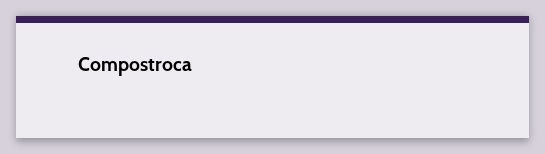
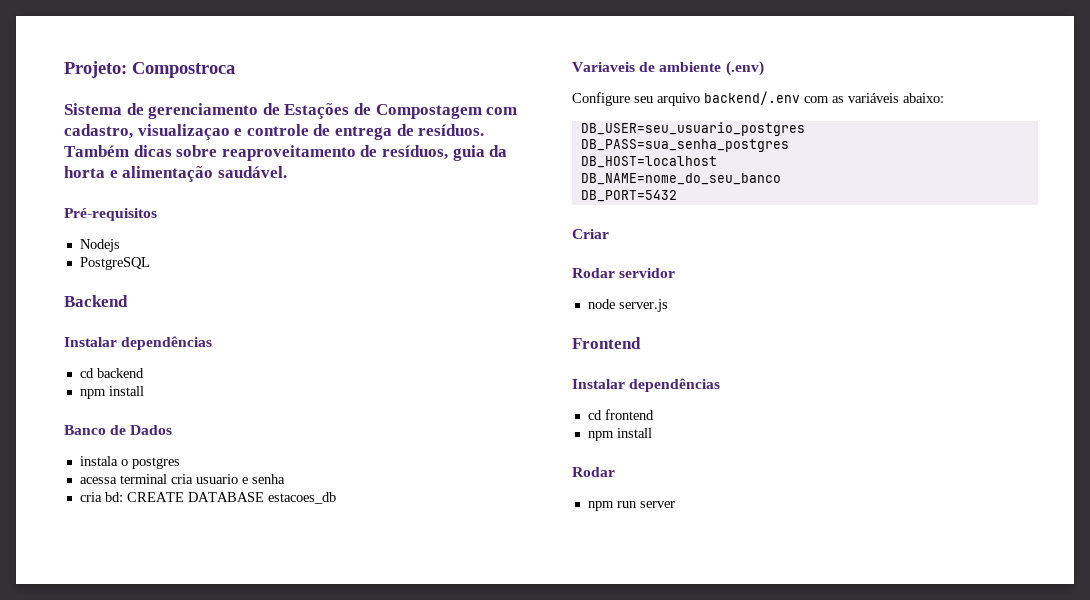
- Compostroca
+ Projeto: Compostroca
+ Sistema de gerenciamento de Estações de Compostagem com cadastro, visualizaçao e controle de entrega de resíduos. Também dicas sobre reaproveitamento de resíduos, guia da horta e alimentação saudável.
+ Pré-requisitos
+ Nodejs
+ PostgreSQL
+ Backend
+ Instalar dependências
+ cd backend
+ npm install
+ Banco de Dados
+ instala o postgres
+ acessa terminal cria usuario e senha
+ cria bd: CREATE DATABASE estacoes_db
+ Variaveis de ambiente (.env)
+ Configure seu arquivo backend/.env com as variáveis abaixo:
+ DB_USER=seu_usuario_postgres
+ DB_PASS=sua_senha_postgres
+ DB_HOST=localhost
+ DB_NAME=nome_do_seu_banco
+ DB_PORT=5432
+ Criar
+ Rodar servidor
+ node server.js
+ Frontend
+ Instalar dependências
+ cd frontend
+ npm install
+ Rodar
+ npm run server

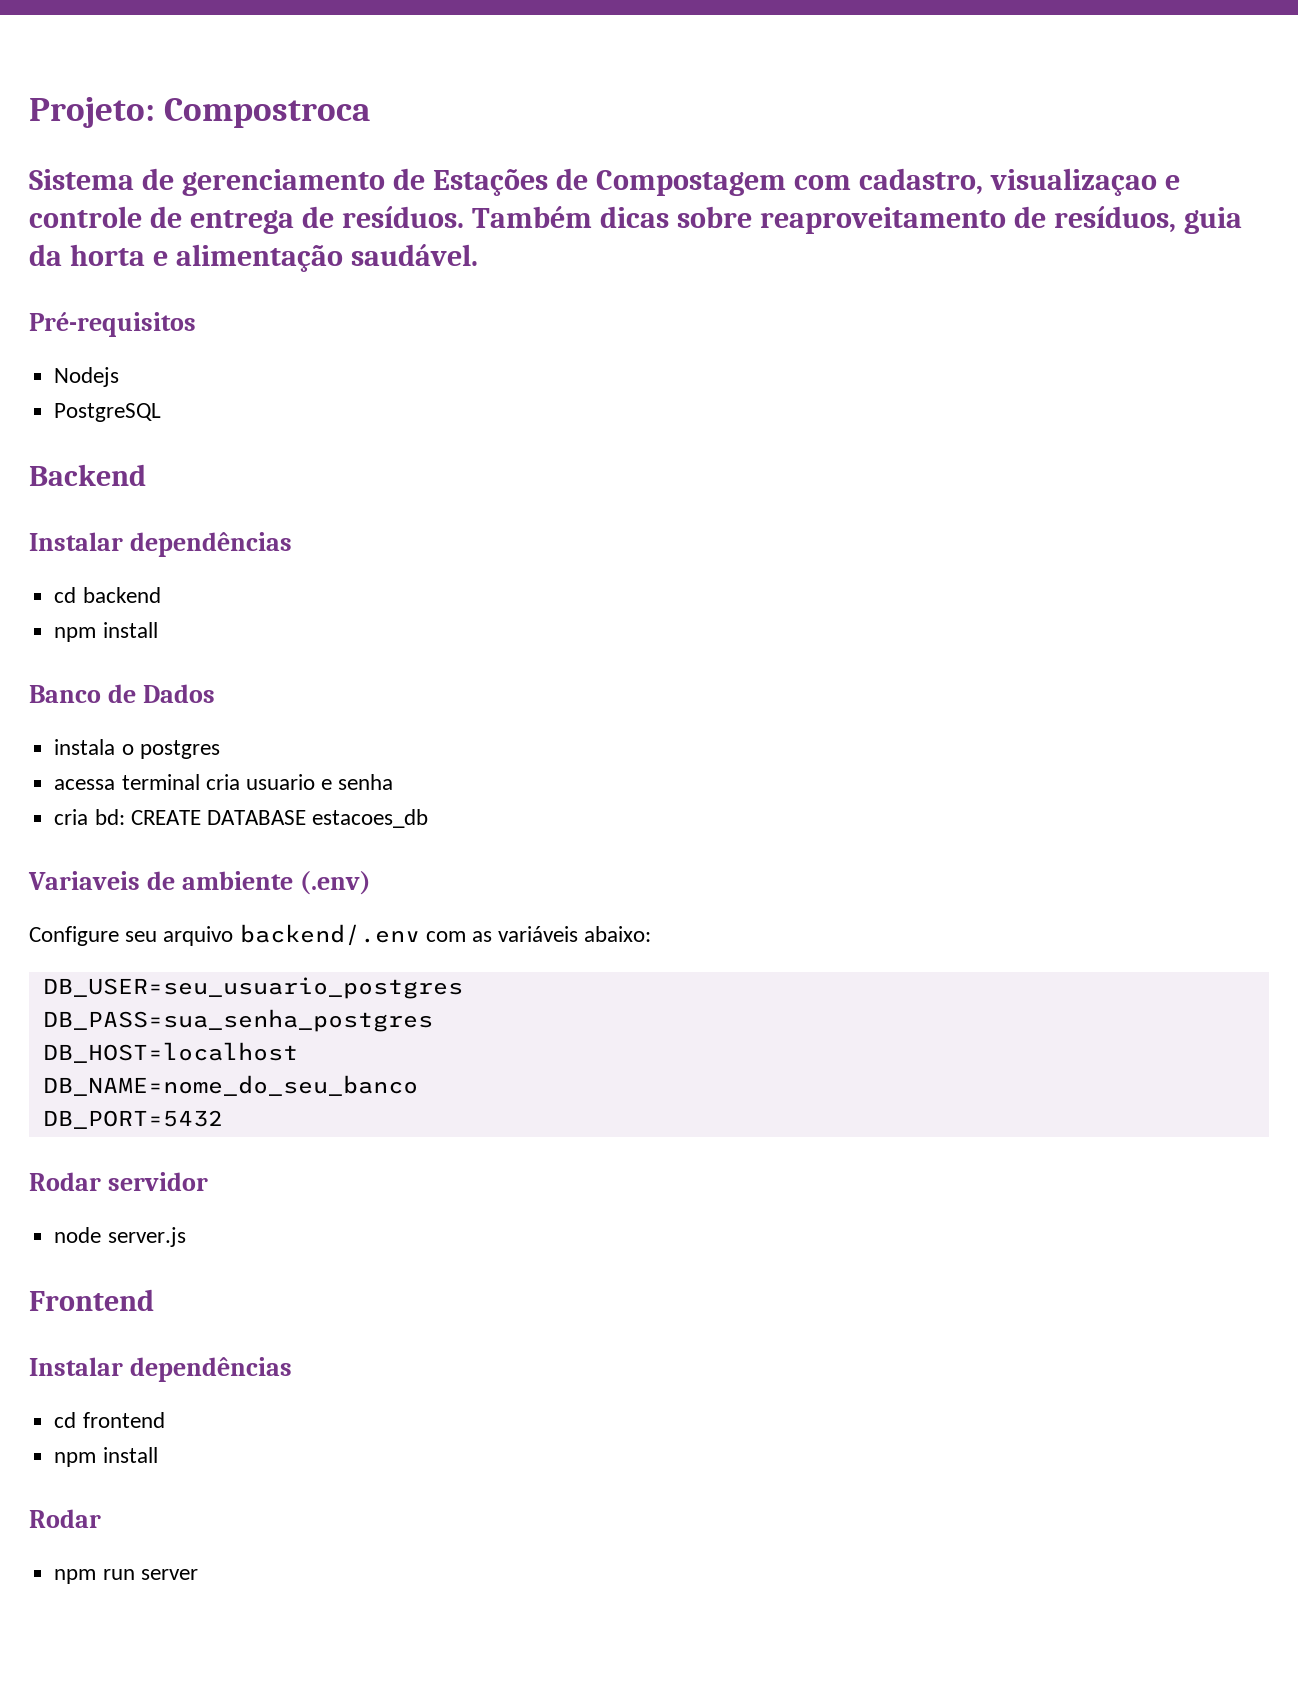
- Criar

